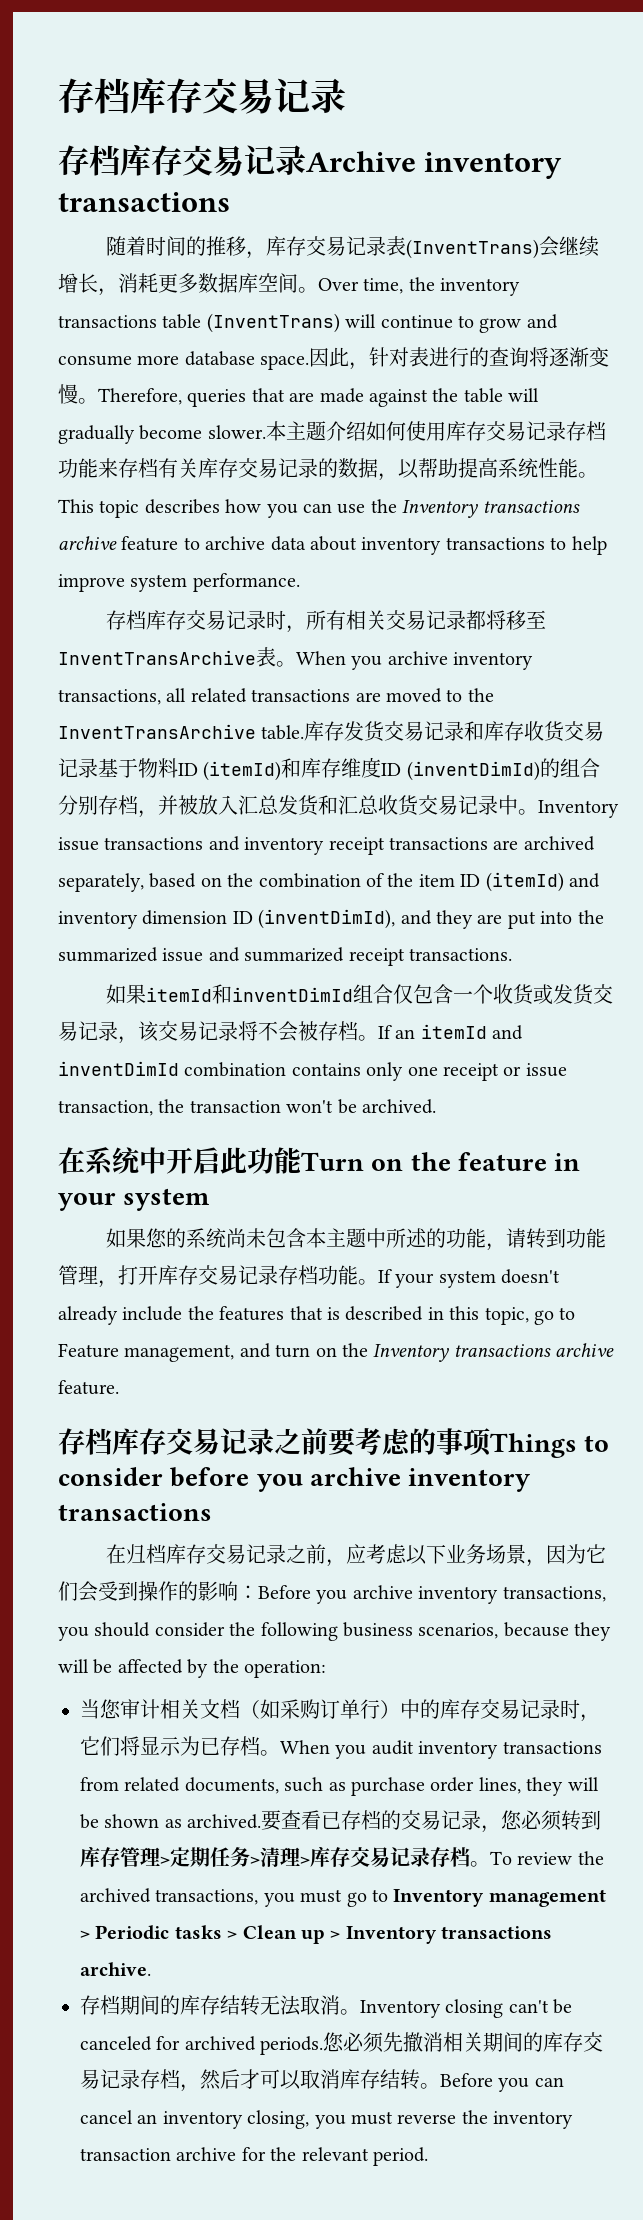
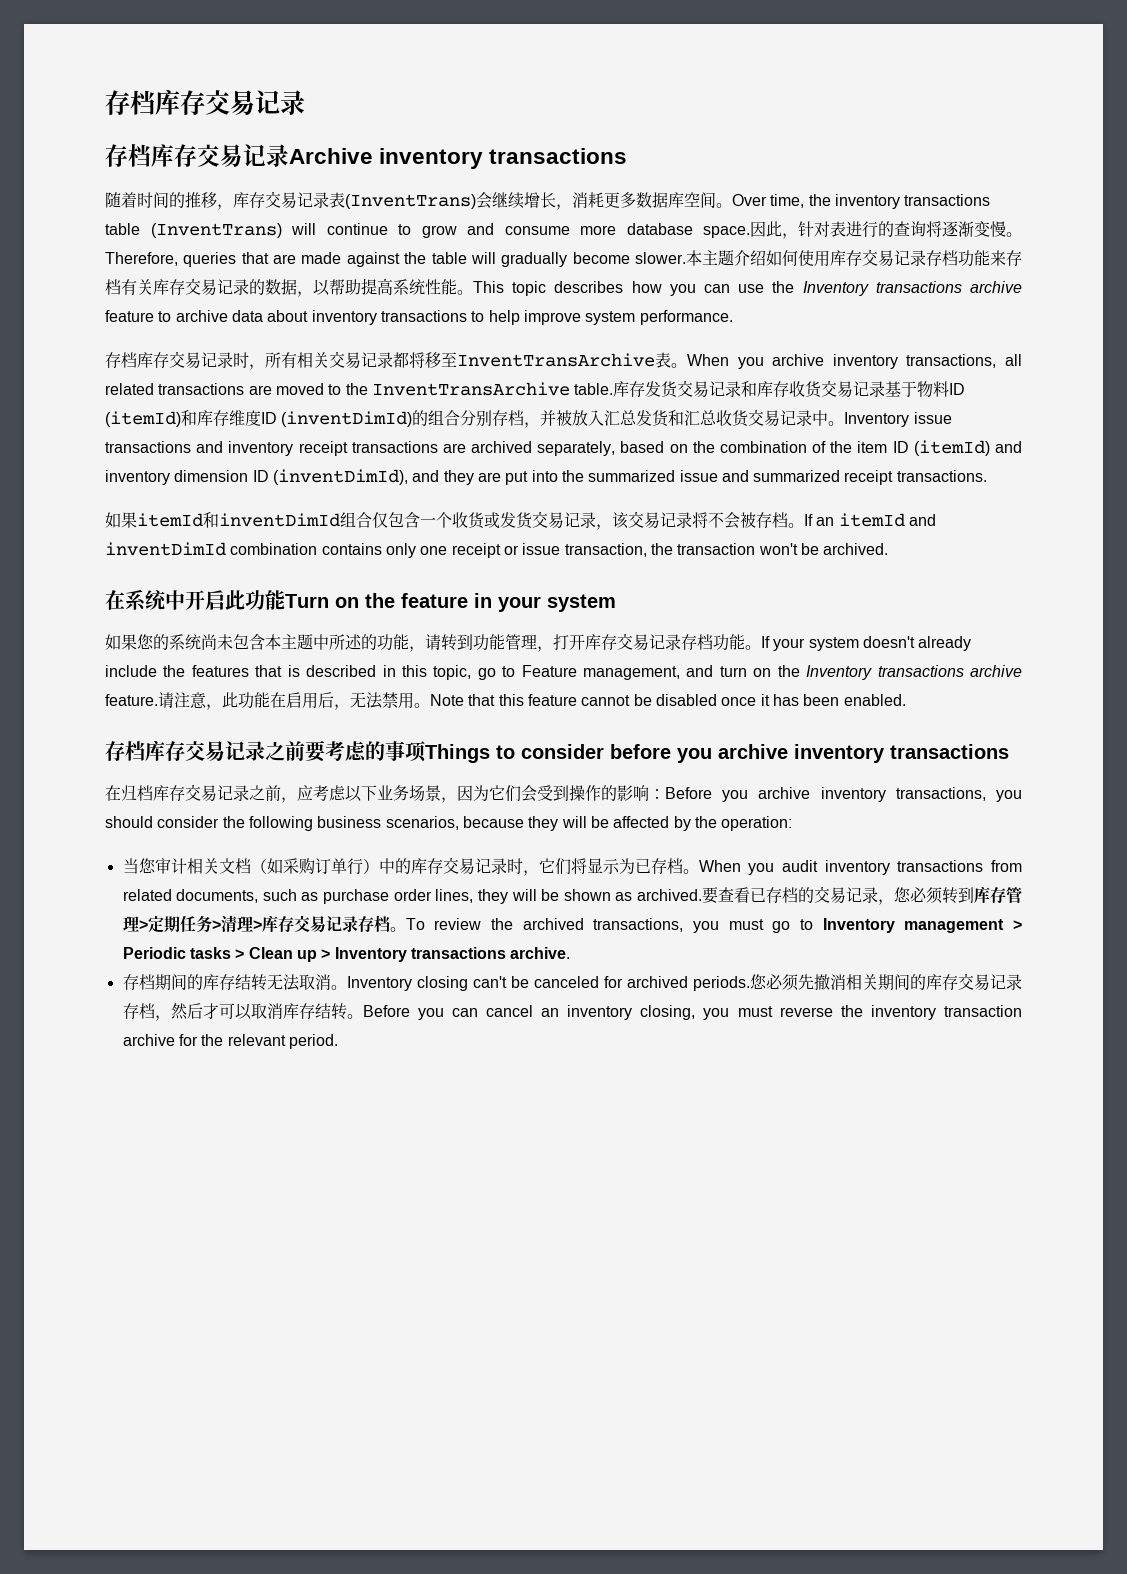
+ 请注意，此功能在启用后，无法禁用。Note that this feature cannot be disabled once it has been enabled.

